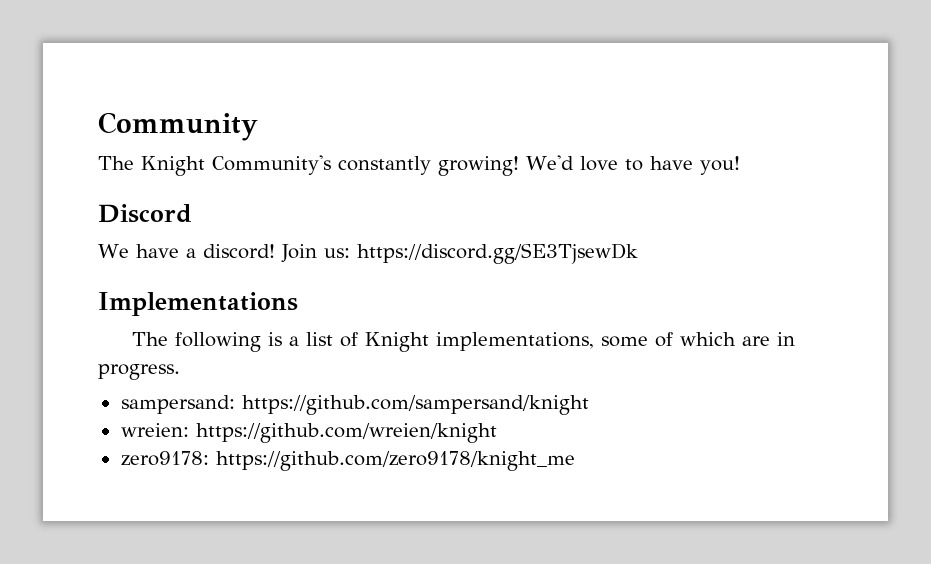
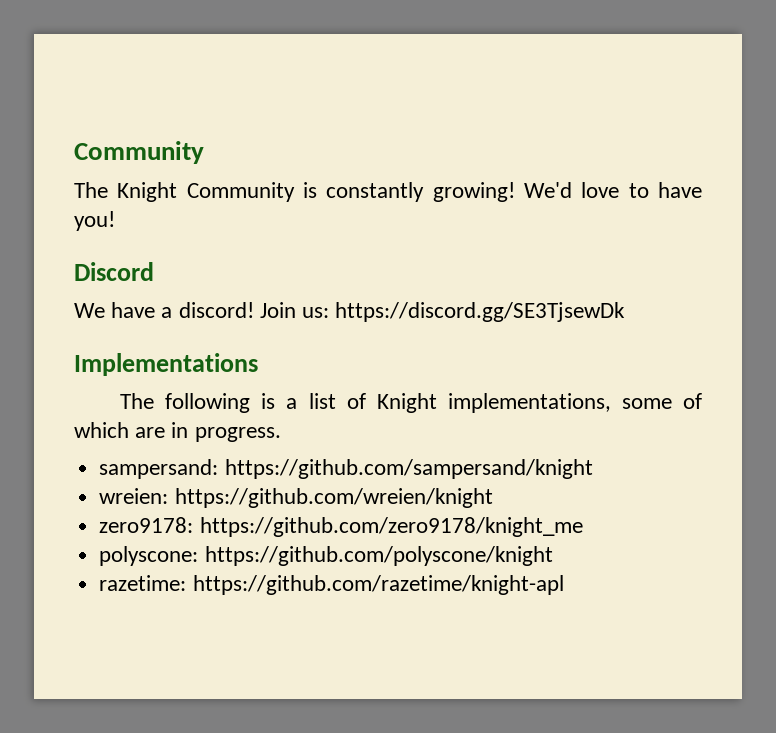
- The Knight Community's constantly growing!
+ The Knight Community is constantly growing!
+ polyscone: https://github.com/polyscone/knight
+ razetime: https://github.com/razetime/knight-apl

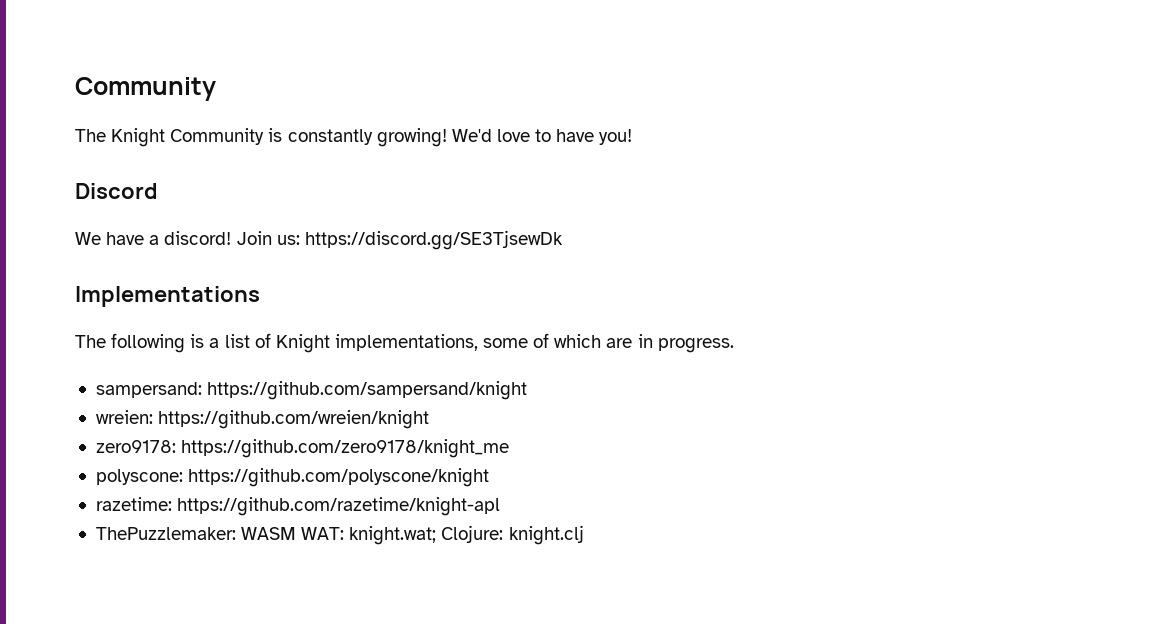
+ ThePuzzlemaker: WASM WAT: knight.wat; Clojure: knight.clj

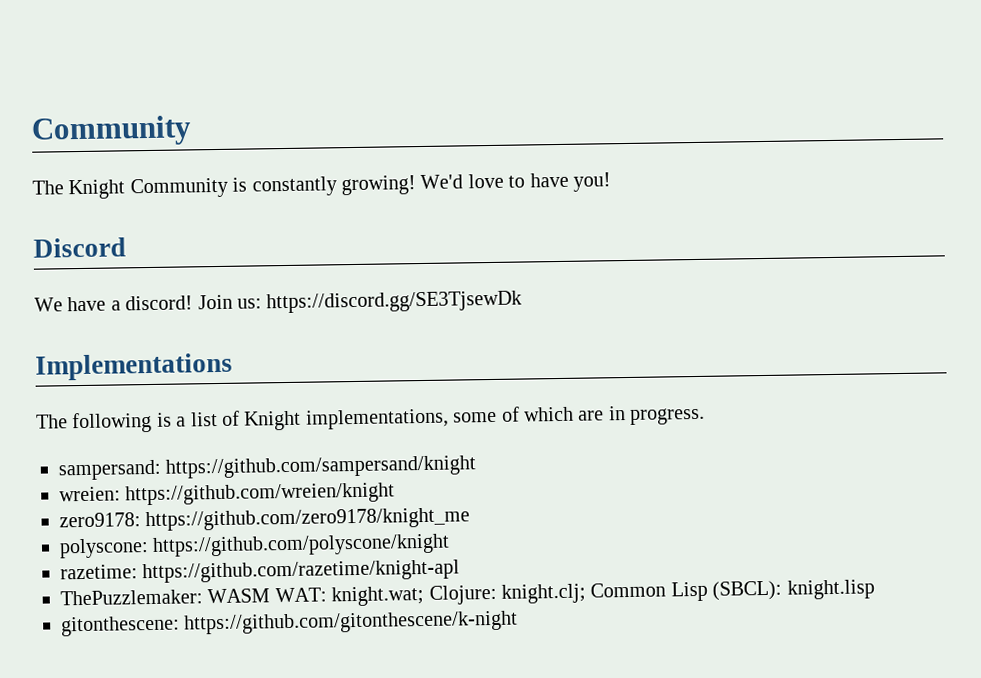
- ThePuzzlemaker: WASM WAT: knight.wat; Clojure: knight.clj
+ ThePuzzlemaker: WASM WAT: knight.wat; Clojure: knight.clj; Common Lisp (SBCL): knight.lisp
+ gitonthescene: https://github.com/gitonthescene/k-night

